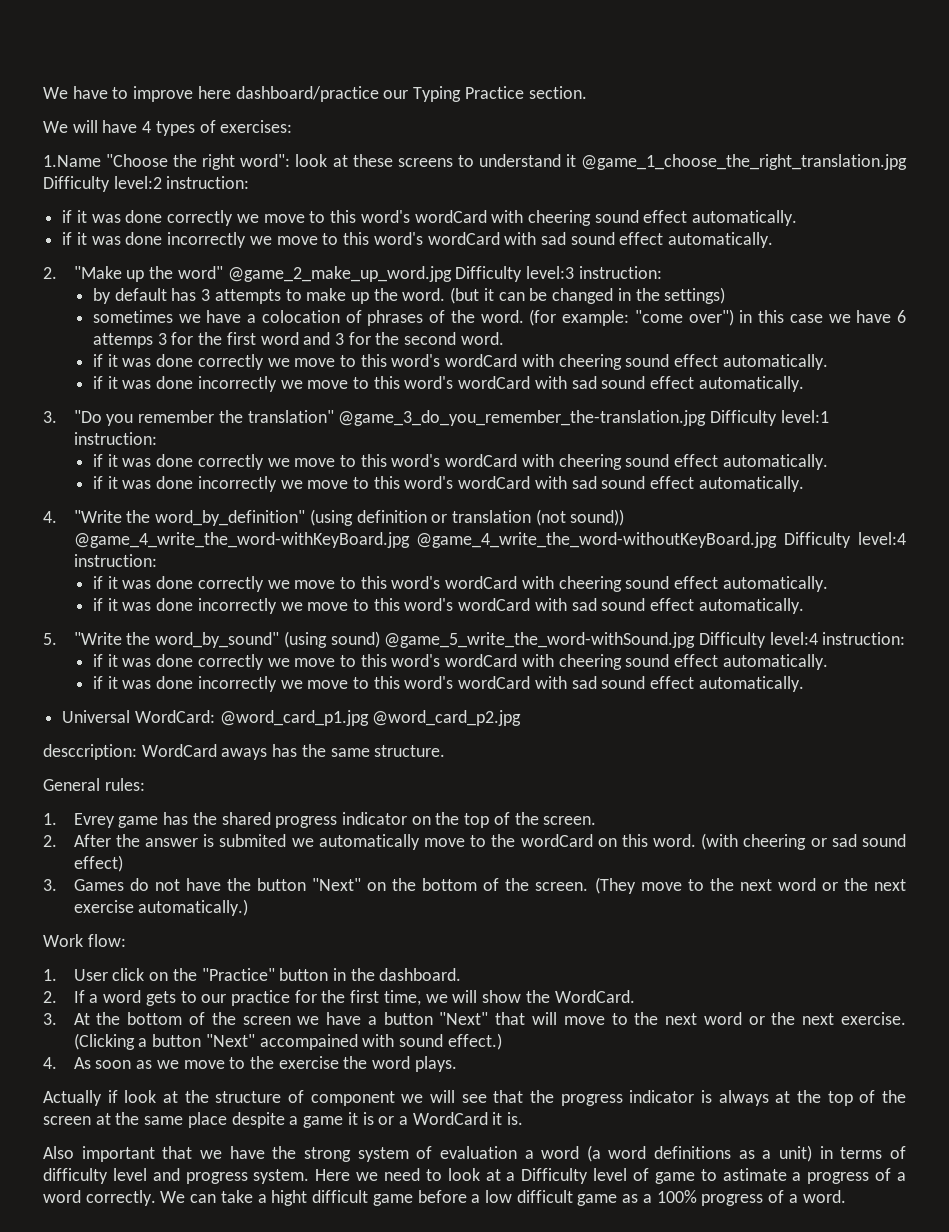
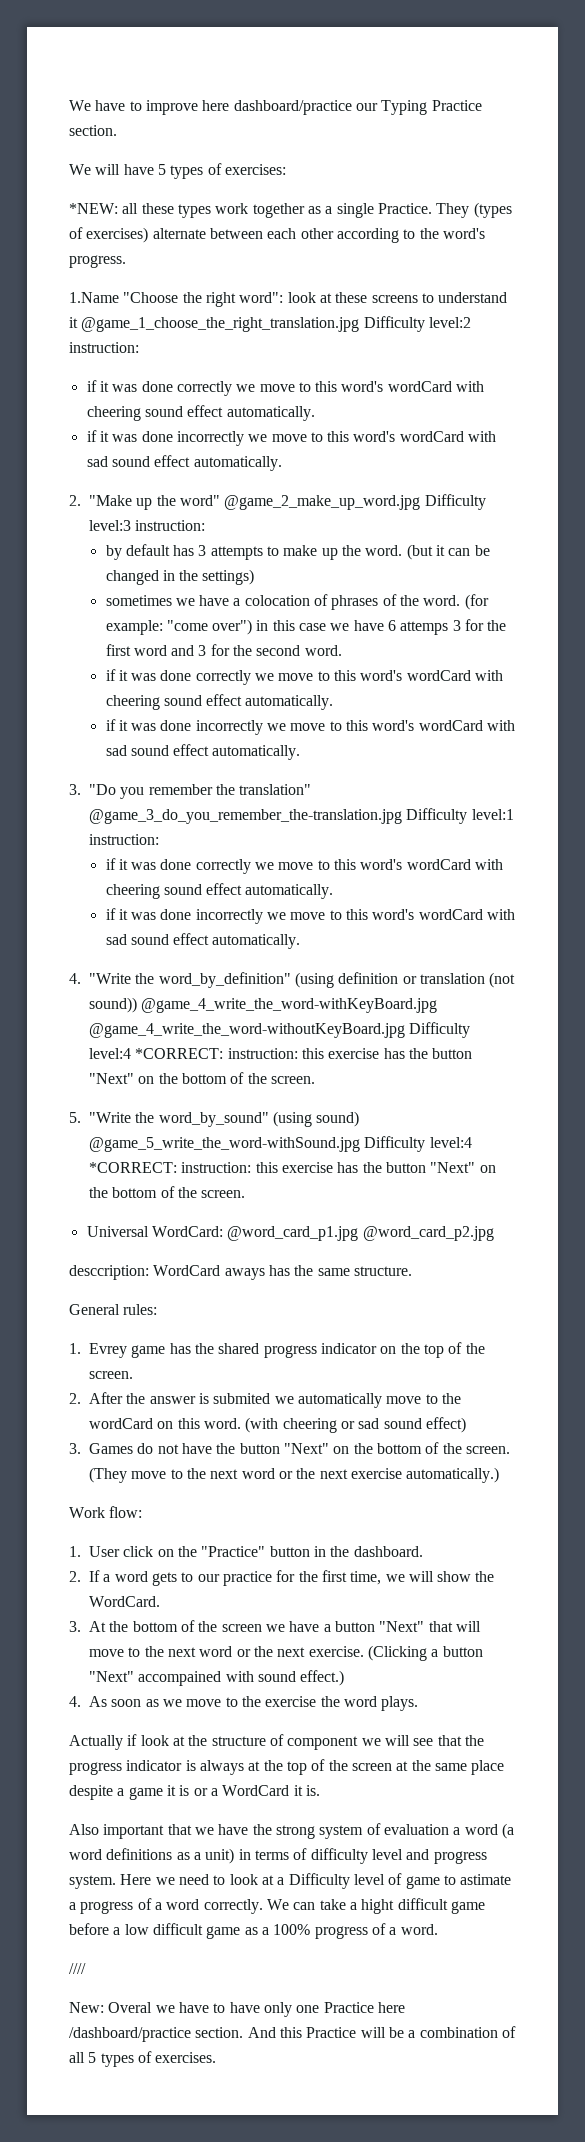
- We will have 4 types of exercises:
+ We will have 5 types of exercises:
+ *NEW: all these types work together as a single Practice. They (types of exercises) alternate between each other according to the word's progress.
- 4. "Write the word_by_definition" (using definition or translation (not sound)) @game_4_write_the_word-withKeyBoard.jpg @game_4_write_the_word-withoutKeyBoard.jpg Difficulty level:4 instruction:
- if it was done correctly we move to this word's wordCard with cheering sound effect automatically.
- if it was done incorrectly we move to this word's wordCard with sad sound effect automatically.
+ 4. "Write the word_by_definition" (using definition or translation (not sound)) @game_4_write_the_word-withKeyBoard.jpg @game_4_write_the_word-withoutKeyBoard.jpg Difficulty level:4 *CORRECT: instruction: this exercise has the button "Next" on the bottom of the screen.
- 5. "Write the word_by_sound" (using sound) @game_5_write_the_word-withSound.jpg Difficulty level:4 instruction:
- if it was done correctly we move to this word's wordCard with cheering sound effect automatically.
- if it was done incorrectly we move to this word's wordCard with sad sound effect automatically.
+ 5. "Write the word_by_sound" (using sound) @game_5_write_the_word-withSound.jpg Difficulty level:4 *CORRECT: instruction: this exercise has the button "Next" on the bottom of the screen.
+ ////
+ New: Overal we have to have only one Practice here /dashboard/practice section. And this Practice will be a combination of all 5 types of exercises.

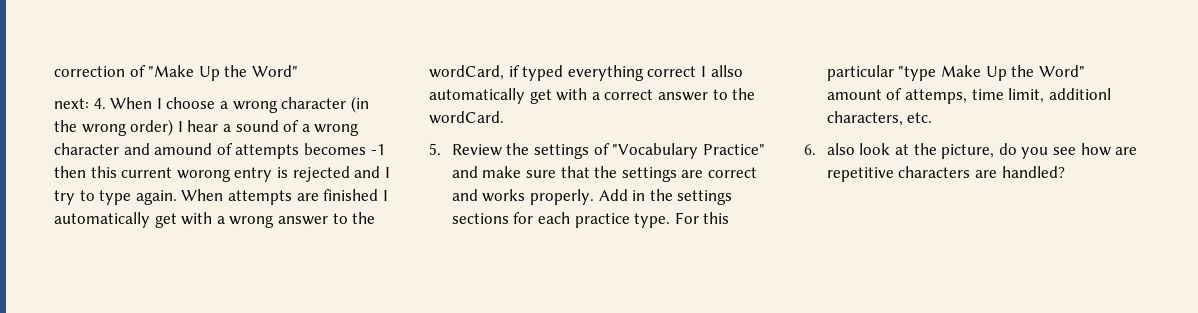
- We have to improve here dashboard/practice our Typing Practice section.
- We will have 5 types of exercises:
- *NEW: all these types work together as a single Practice. They (types of exercises) alternate between each other according to the word's progress.
- 1.Name "Choose the right word": look at these screens to understand it @game_1_choose_the_right_translation.jpg Difficulty level:2 instruction:
- if it was done correctly we move to this word's wordCard with cheering sound effect automatically.
- if it was done incorrectly we move to this word's wordCard with sad sound effect automatically.
- 2. "Make up the word" @game_2_make_up_word.jpg Difficulty level:3 instruction:
- by default has 3 attempts to make up the word. (but it can be changed in the settings)
- sometimes we have a colocation of phrases of the word. (for example: "come over") in this case we have 6 attemps 3 for the first word and 3 for the second word.
- if it was done correctly we move to this word's wordCard with cheering sound effect automatically.
- if it was done incorrectly we move to this word's wordCard with sad sound effect automatically.
- 3. "Do you remember the translation" @game_3_do_you_remember_the-translation.jpg Difficulty level:1 instruction:
- if it was done correctly we move to this word's wordCard with cheering sound effect automatically.
- if it was done incorrectly we move to this word's wordCard with sad sound effect automatically.
- 4. "Write the word_by_definition" (using definition or translation (not sound)) @game_4_write_the_word-withKeyBoard.jpg @game_4_write_the_word-withoutKeyBoard.jpg Difficulty level:4 *CORRECT: instruction: this exercise has the button "Next" on the bottom of the screen.
- 5. "Write the word_by_sound" (using sound) @game_5_write_the_word-withSound.jpg Difficulty level:4 *CORRECT: instruction: this exercise has the button "Next" on the bottom of the screen.
- Universal WordCard: @word_card_p1.jpg @word_card_p2.jpg
- desccription: WordCard aways has the same structure.
- General rules:
- 1. Evrey game has the shared progress indicator on the top of the screen.
- 2. After the answer is submited we automatically move to the wordCard on this word. (with cheering or sad sound effect)
- 3. Games do not have the button "Next" on the bottom of the screen. (They move to the next word or the next exercise automatically.)
- Work flow:
- 1. User click on the "Practice" button in the dashboard.
- 2. If a word gets to our practice for the first time, we will show the WordCard.
- 3. At the bottom of the screen we have a button "Next" that will move to the next word or the next exercise. (Clicking a button "Next" accompained with sound effect.)
- 4. As soon as we move to the exercise the word plays.
- Actually if look at the structure of component we will see that the progress indicator is always at the top of the screen at the same place despite a game it is or a WordCard it is.
- Also important that we have the strong system of evaluation a word (a word definitions as a unit) in terms of difficulty level and progress system. Here we need to look at a Difficulty level of game to astimate a progress of a word correctly. We can take a hight difficult game before a low difficult game as a 100% progress of a word.
- ////
- New: Overal we have to have only one Practice here /dashboard/practice section. And this Practice will be a combination of all 5 types of exercises.
+ correction of "Make Up the Word"
+ next: 4. When I choose a wrong character (in the wrong order) I hear a sound of a wrong character and amound of attempts becomes -1 then this current worong entry is rejected and I try to type again. When attempts are finished I automatically get with a wrong answer to the wordCard, if typed everything correct I allso automatically get with a correct answer to the wordCard.
+ 5. Review the settings of "Vocabulary Practice" and make sure that the settings are correct and works properly. Add in the settings sections for each practice type. For this particular "type Make Up the Word" amount of attemps, time limit, additionl characters, etc.
+ 6. also look at the picture, do you see how are repetitive characters are handled?

